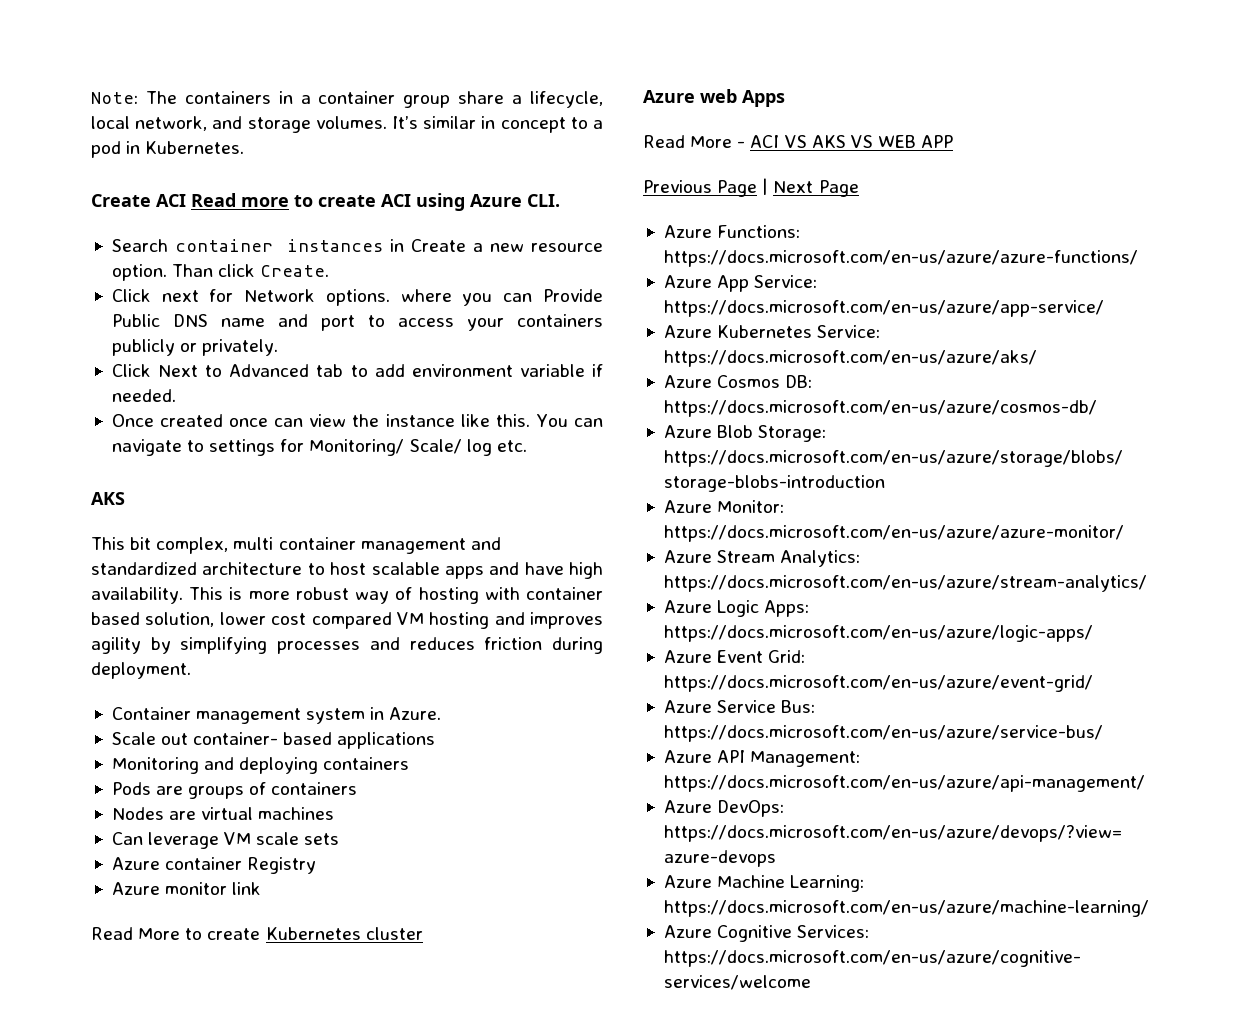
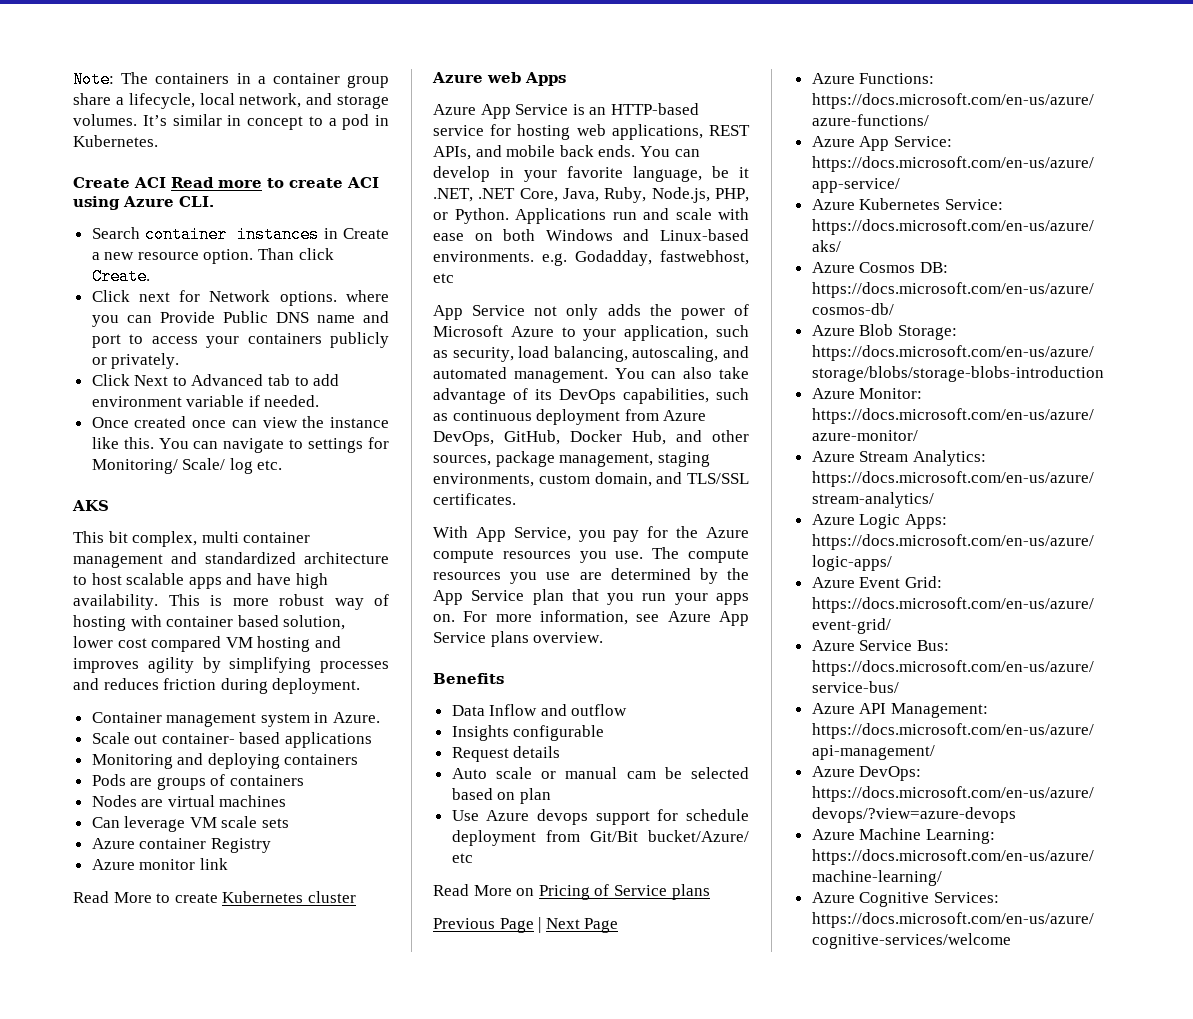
- Read More - ACI VS AKS VS WEB APP
+ Azure App Service is an HTTP-based service for hosting web applications, REST APIs, and mobile back ends. You can develop in your favorite language, be it .NET, .NET Core, Java, Ruby, Node.js, PHP, or Python. Applications run and scale with ease on both Windows and Linux-based environments. e.g. Godadday, fastwebhost, etc
+ App Service not only adds the power of Microsoft Azure to your application, such as security, load balancing, autoscaling, and automated management. You can also take advantage of its DevOps capabilities, such as continuous deployment from Azure DevOps, GitHub, Docker Hub, and other sources, package management, staging environments, custom domain, and TLS/SSL certificates.
+ With App Service, you pay for the Azure compute resources you use. The compute resources you use are determined by the App Service plan that you run your apps on. For more information, see Azure App Service plans overview.
+ Benefits
+ Data Inflow and outflow
+ Insights configurable
+ Request details
+ Auto scale or manual cam be selected based on plan
+ Use Azure devops support for schedule deployment from Git/Bit bucket/Azure/ etc
+ Read More on Pricing of Service plans

